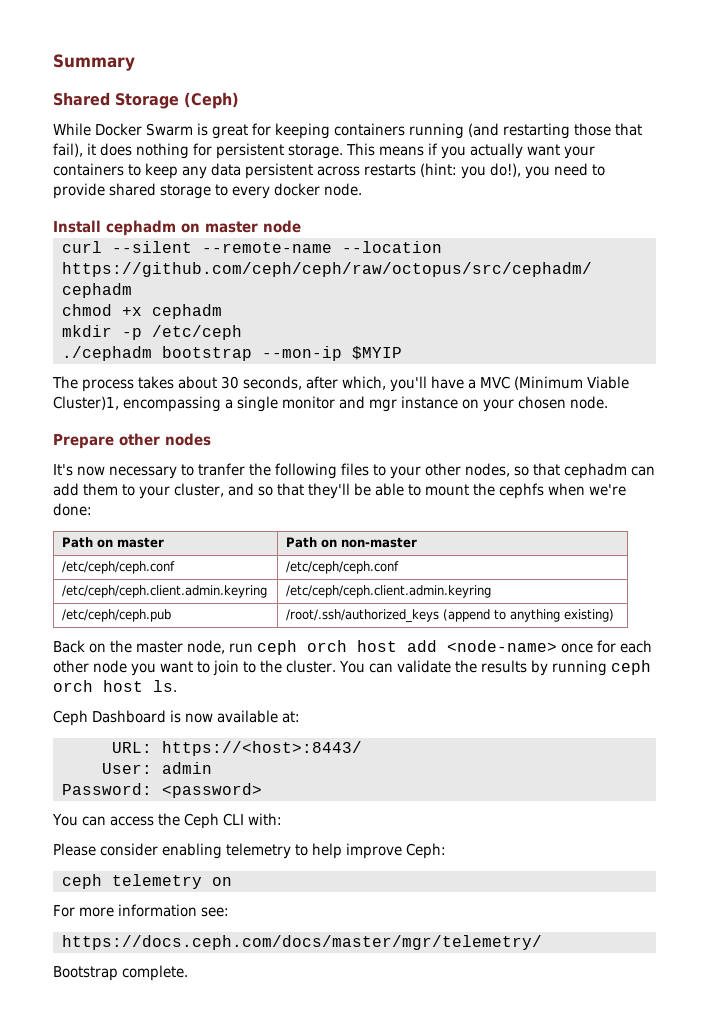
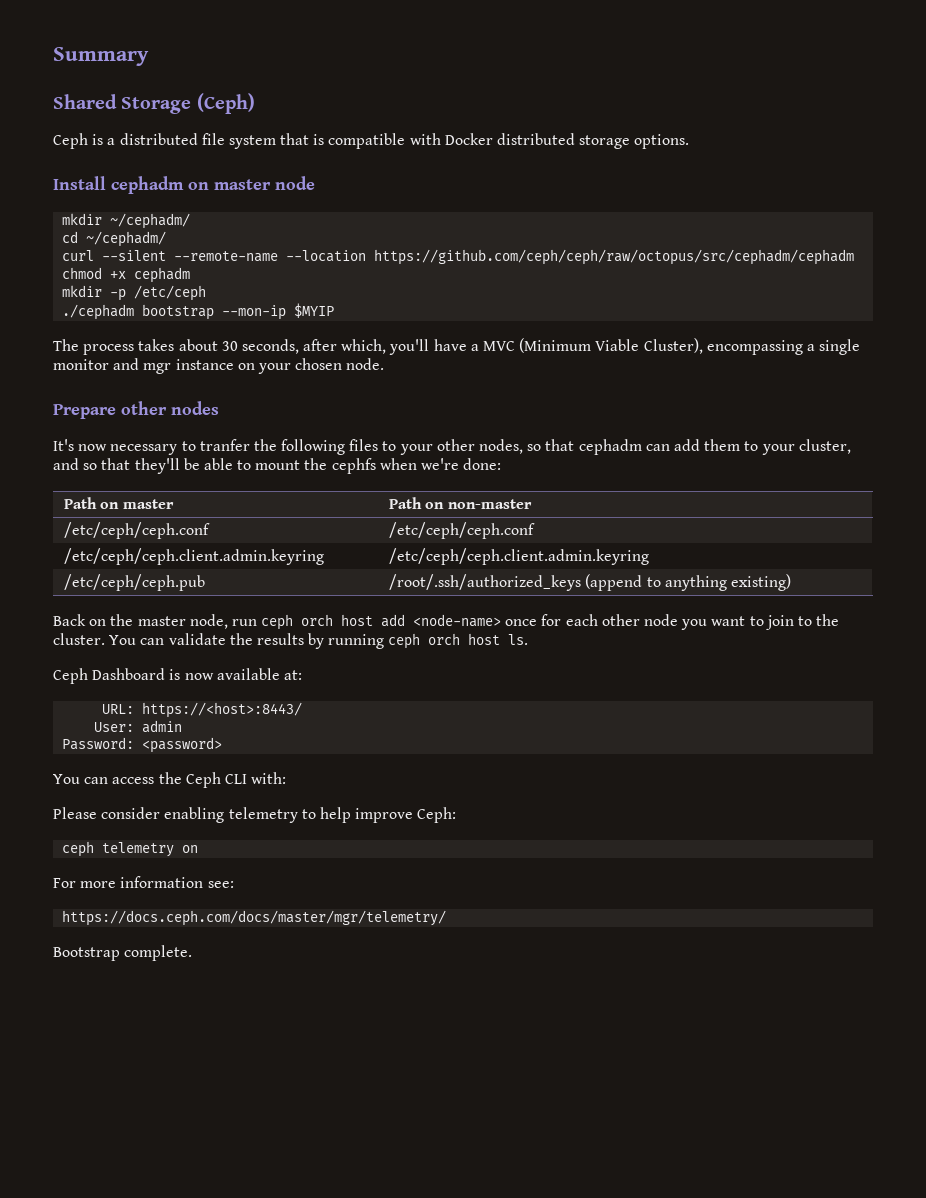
- While Docker Swarm is great for keeping containers running (and restarting those that fail), it does nothing for persistent storage. This means if you actually want your containers to keep any data persistent across restarts (hint: you do!), you need to provide shared storage to every docker node.
+ Ceph is a distributed file system that is compatible with Docker distributed storage options.
+ mkdir ~/cephadm/
+ cd ~/cephadm/
- The process takes about 30 seconds, after which, you'll have a MVC (Minimum Viable Cluster)1, encompassing a single monitor and mgr instance on your chosen node.
+ The process takes about 30 seconds, after which, you'll have a MVC (Minimum Viable Cluster), encompassing a single monitor and mgr instance on your chosen node.

